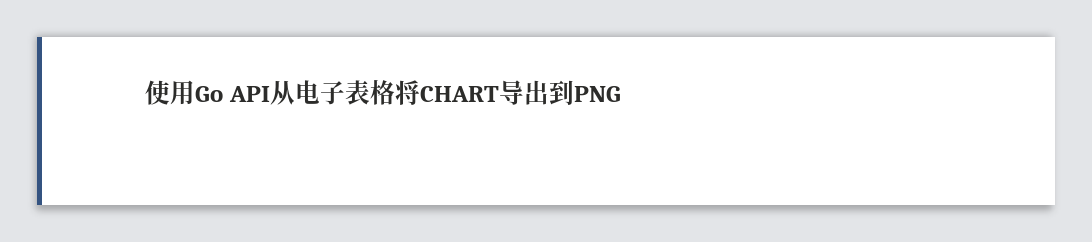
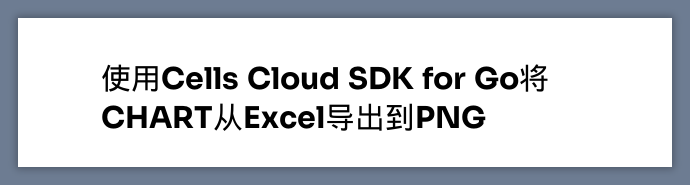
- 使用Go API从电子表格将CHART导出到PNG
+ 使用Cells Cloud SDK for Go将CHART从Excel导出到PNG

